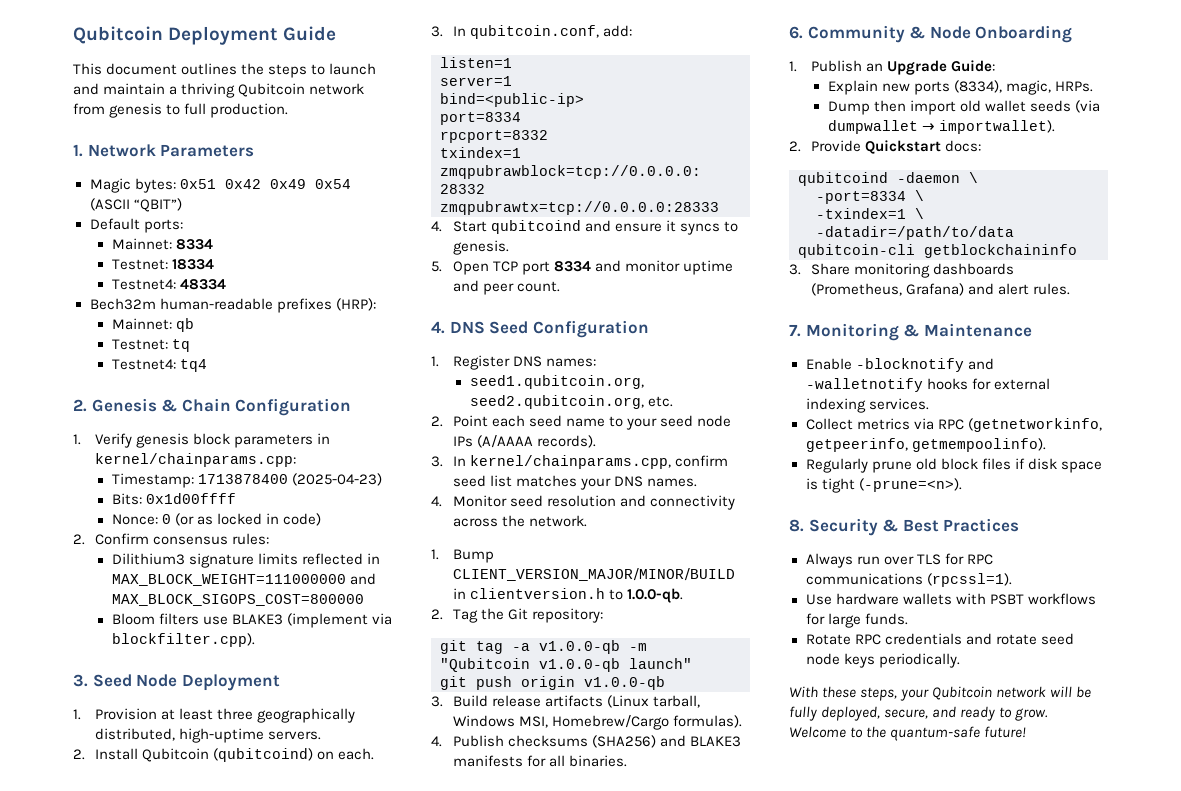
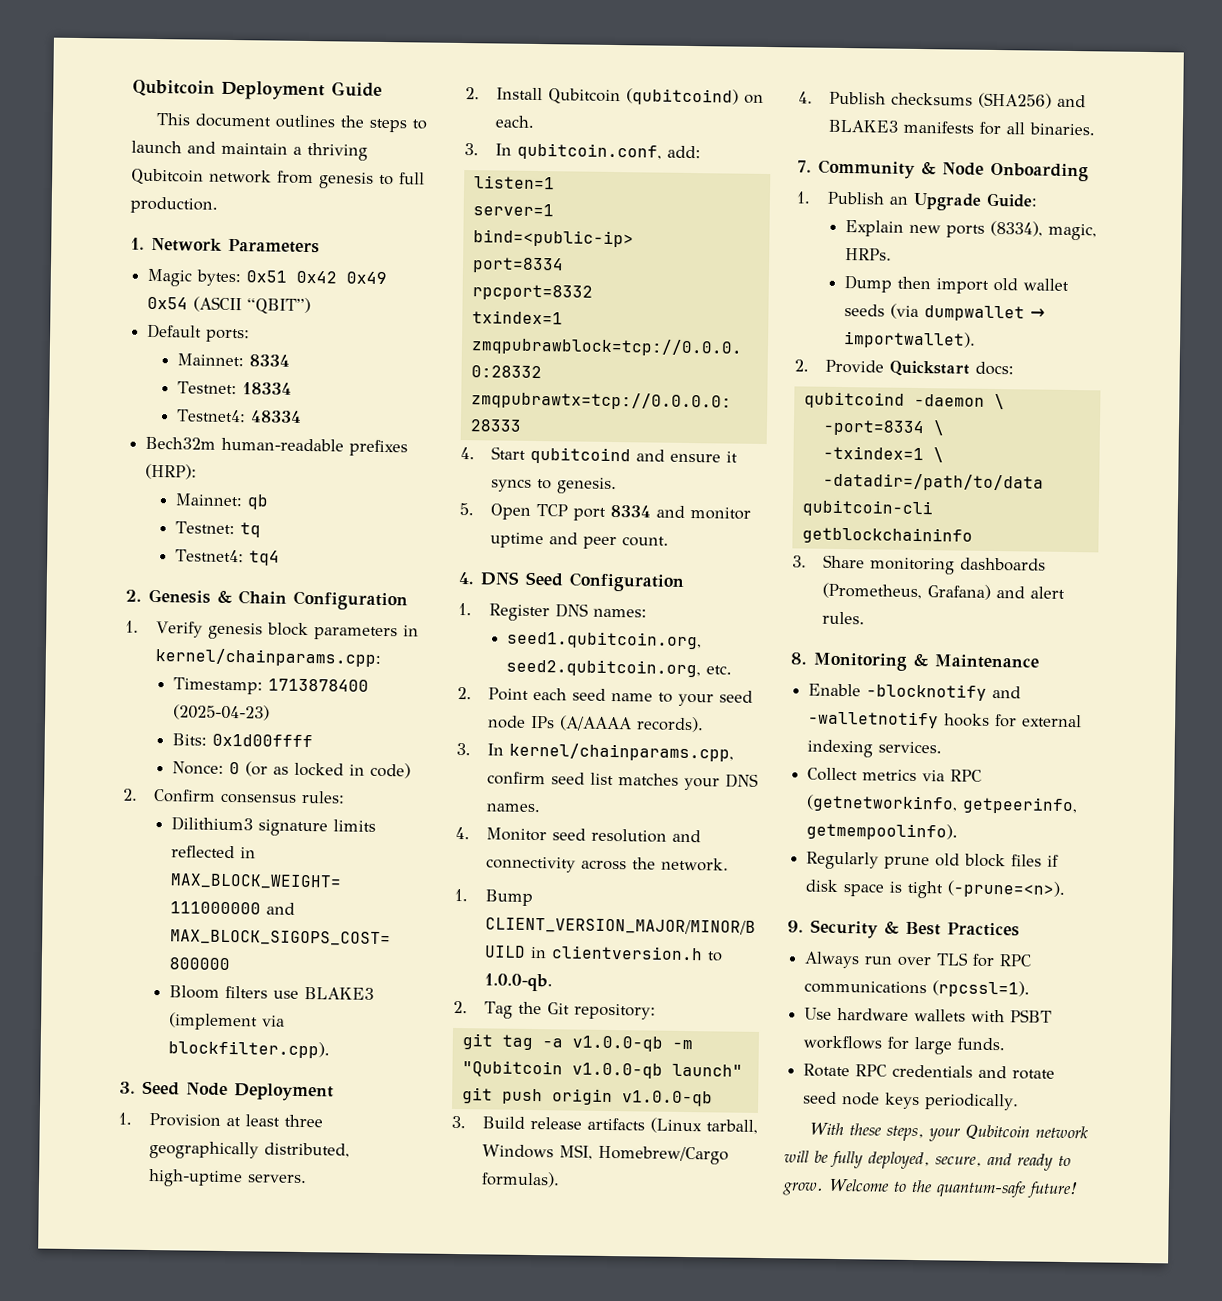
- 6. Community & Node Onboarding
+ 7. Community & Node Onboarding
- 7. Monitoring & Maintenance
+ 8. Monitoring & Maintenance
- 8. Security & Best Practices
+ 9. Security & Best Practices

